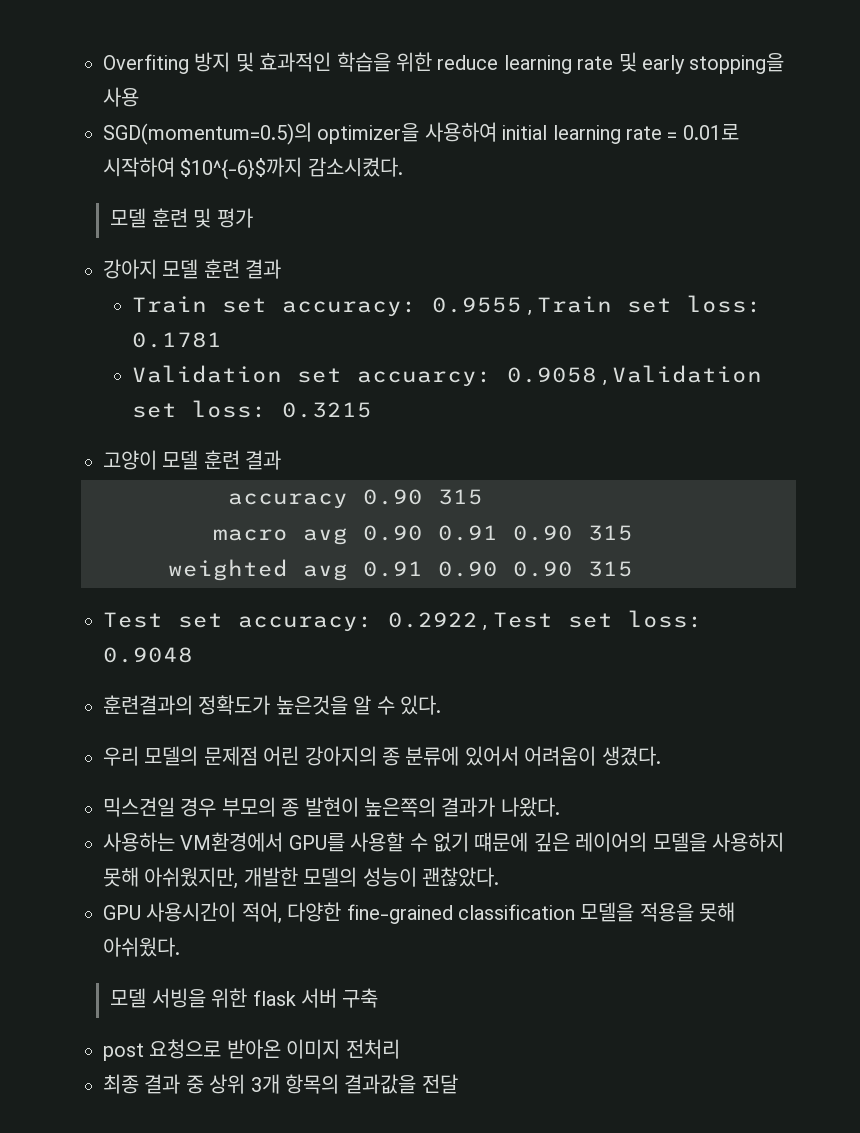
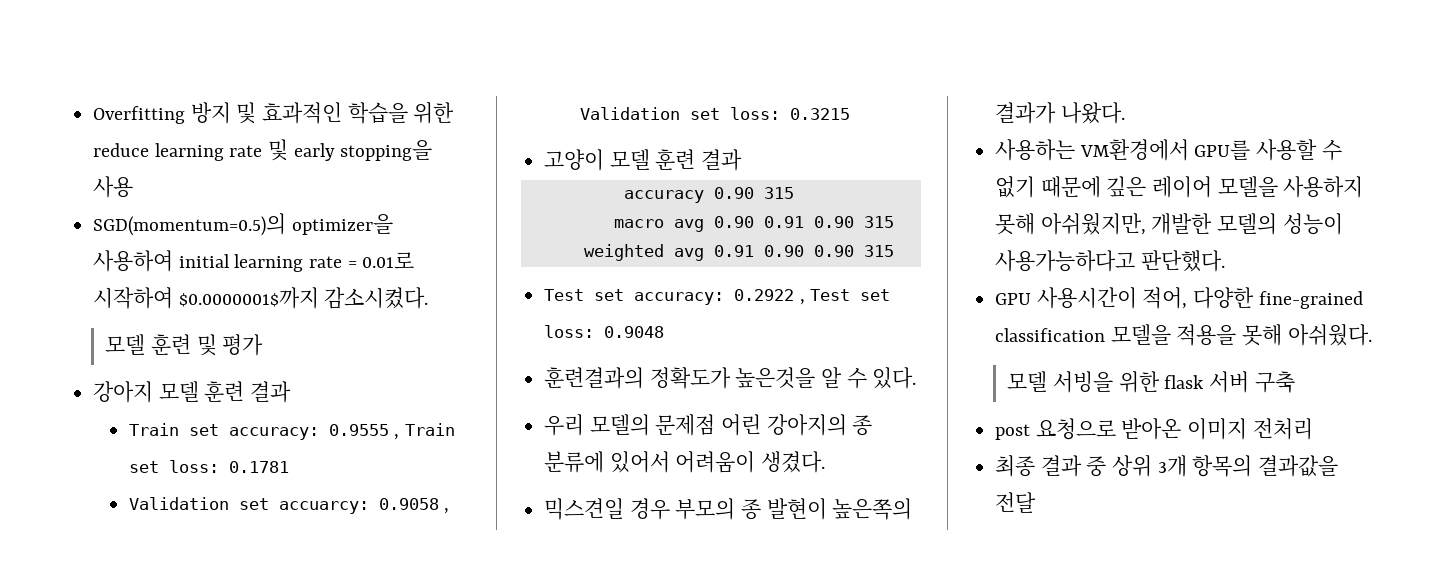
- Overfiting 방지 및 효과적인 학습을 위한 reduce learning rate 및 early stopping을 사용
+ Overfitting 방지 및 효과적인 학습을 위한 reduce learning rate 및 early stopping을 사용
- SGD(momentum=0.5)의 optimizer을 사용하여 initial learning rate = 0.01로 시작하여 $10^{-6}$까지 감소시켰다.
+ SGD(momentum=0.5)의 optimizer을 사용하여 initial learning rate = 0.01로 시작하여 $0.0000001$까지 감소시켰다.
- 사용하는 VM환경에서 GPU를 사용할 수 없기 떄문에 깊은 레이어의 모델을 사용하지 못해 아쉬웠지만, 개발한 모델의 성능이 괜찮았다.
+ 사용하는 VM환경에서 GPU를 사용할 수 없기 때문에 깊은 레이어 모델을 사용하지 못해 아쉬웠지만, 개발한 모델의 성능이 사용가능하다고 판단했다.

